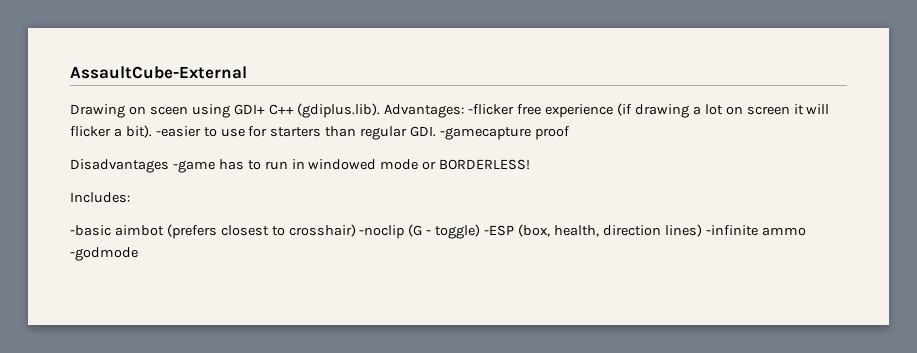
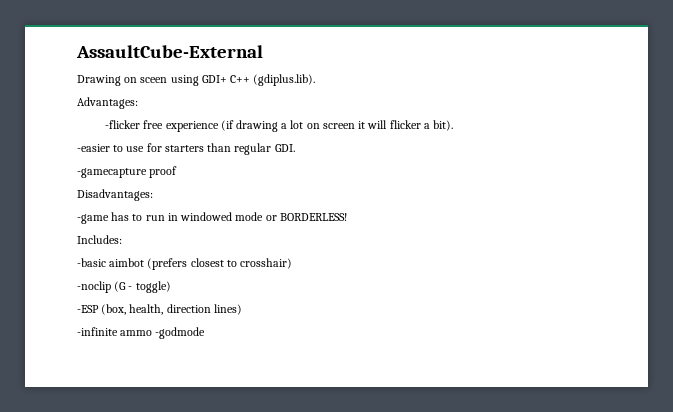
- Drawing on sceen using GDI+ C++ (gdiplus.lib). Advantages: -flicker free experience (if drawing a lot on screen it will flicker a bit). -easier to use for starters than regular GDI. -gamecapture proof
+ Drawing on sceen using GDI+ C++ (gdiplus.lib).
+ Advantages:
+ -flicker free experience (if drawing a lot on screen it will flicker a bit).
+ -easier to use for starters than regular GDI.
+ -gamecapture proof
- Disadvantages -game has to run in windowed mode or BORDERLESS!
+ Disadvantages:
+ -game has to run in windowed mode or BORDERLESS!
- -basic aimbot (prefers closest to crosshair) -noclip (G - toggle) -ESP (box, health, direction lines) -infinite ammo -godmode
+ -basic aimbot (prefers closest to crosshair)
+ -noclip (G - toggle)
+ -ESP (box, health, direction lines)
+ -infinite ammo -godmode

